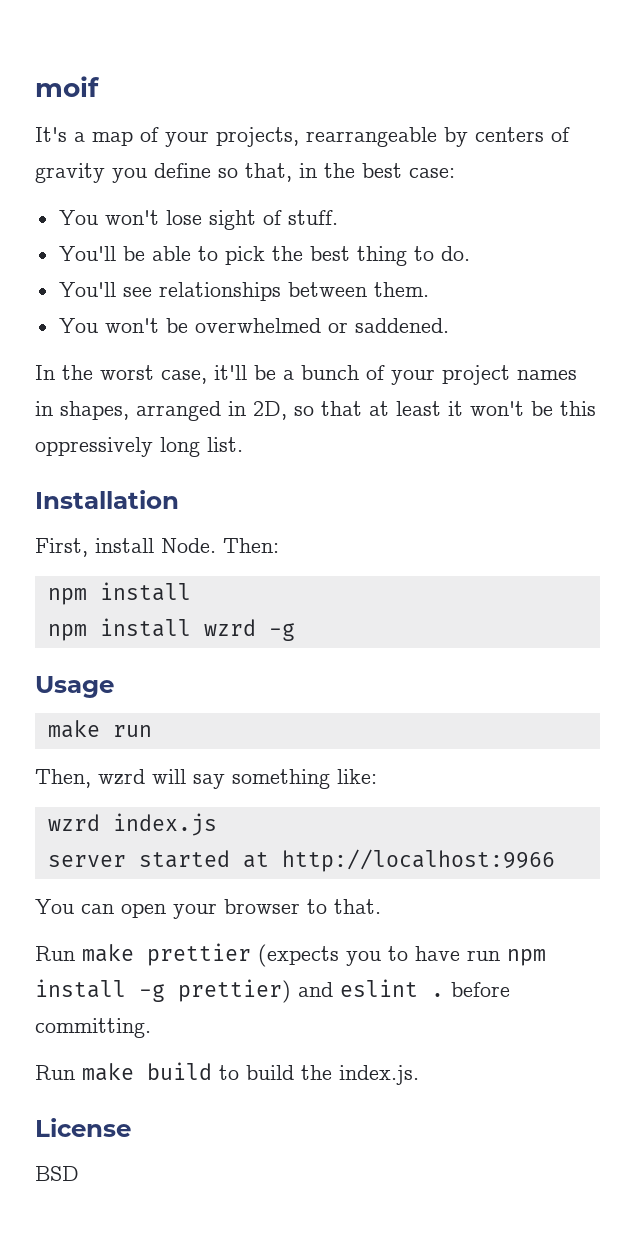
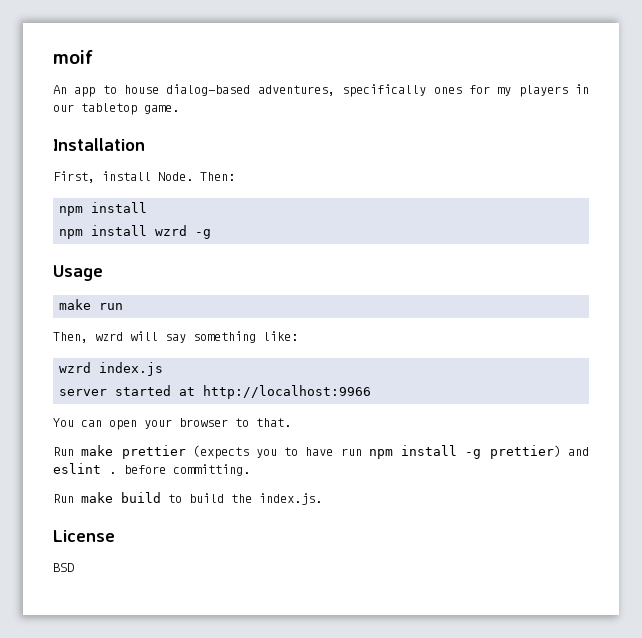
- It's a map of your projects, rearrangeable by centers of gravity you define so that, in the best case:
- You won't lose sight of stuff.
- You'll be able to pick the best thing to do.
- You'll see relationships between them.
- You won't be overwhelmed or saddened.
- In the worst case, it'll be a bunch of your project names in shapes, arranged in 2D, so that at least it won't be this oppressively long list.
+ An app to house dialog-based adventures, specifically ones for my players in our tabletop game.

